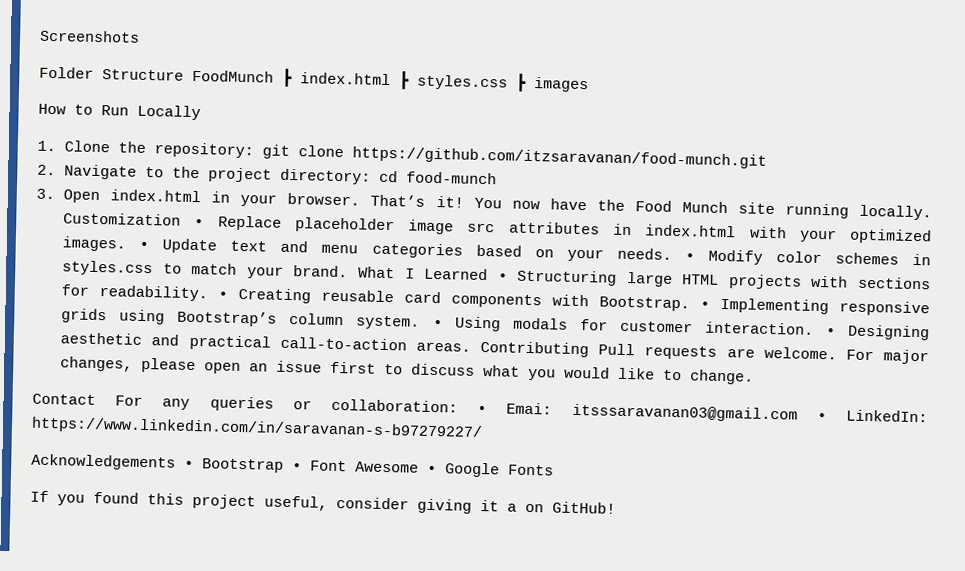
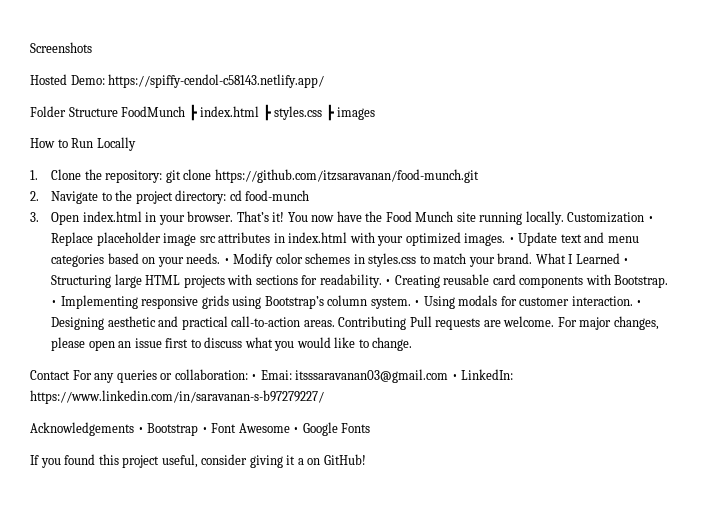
+ Hosted Demo: https://spiffy-cendol-c58143.netlify.app/

